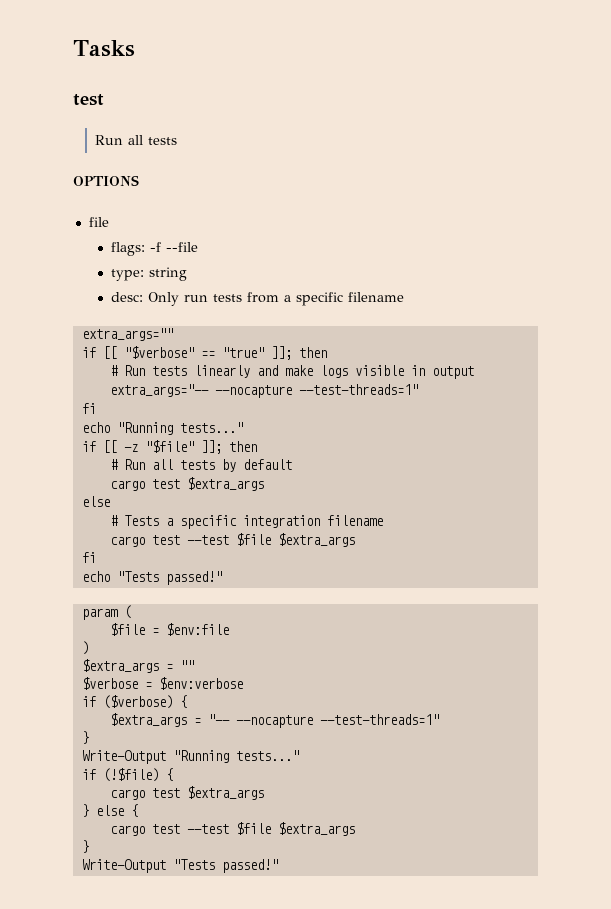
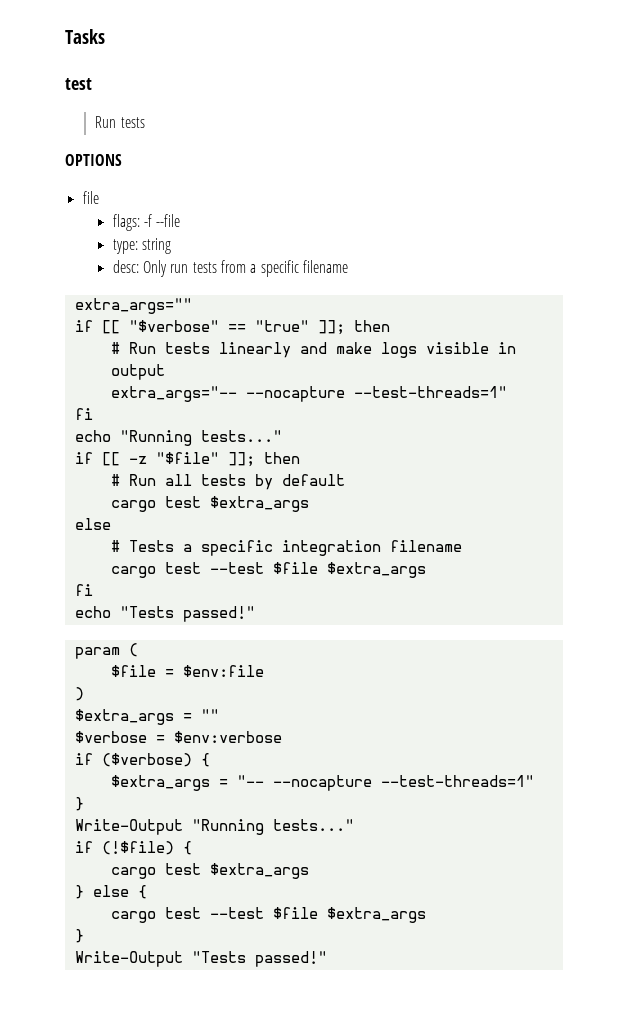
  Tasks
  test
- Run all tests
+ Run tests

